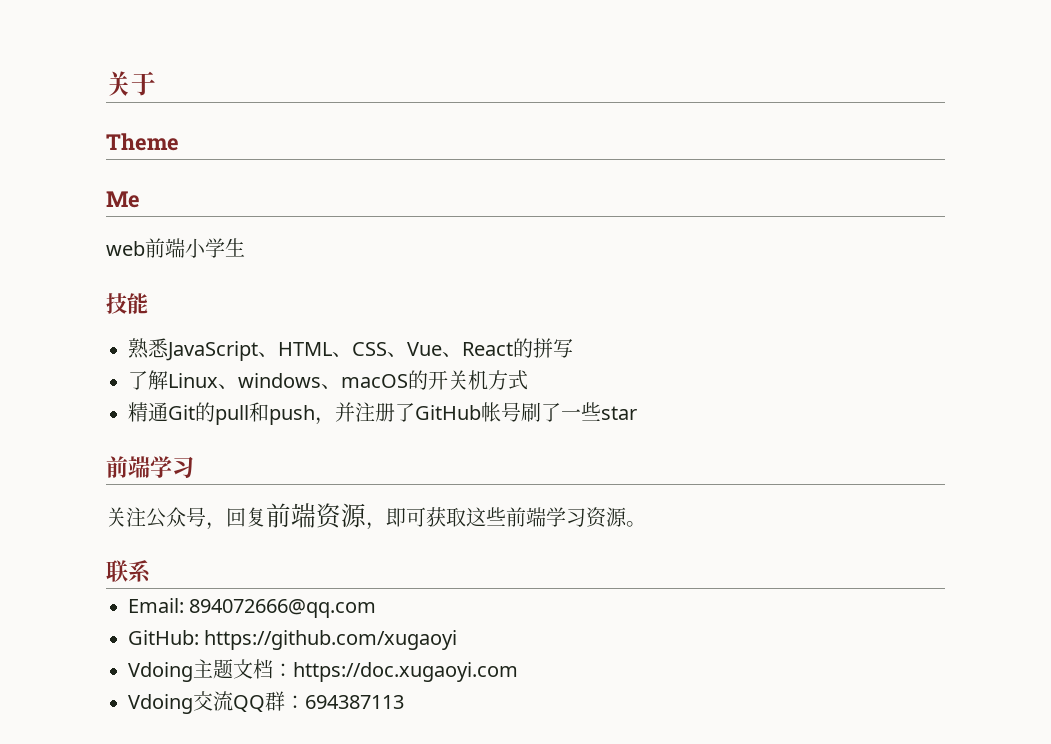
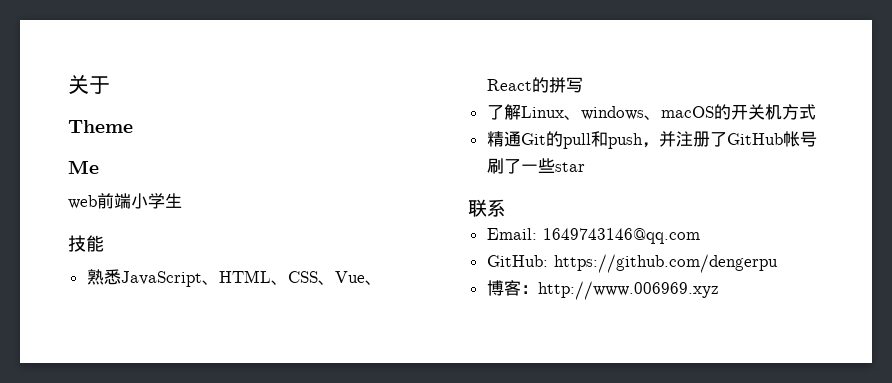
  精通Git的pull和push，并注册了GitHub帐号刷了一些star
- 前端学习
- 关注公众号，回复前端资源，即可获取这些前端学习资源。
- Email: 894072666@qq.com
+ Email: 1649743146@qq.com
- GitHub: https://github.com/xugaoyi
- Vdoing主题文档：https://doc.xugaoyi.com
- Vdoing交流QQ群：694387113
+ GitHub: https://github.com/dengerpu
+ 博客：http://www.006969.xyz

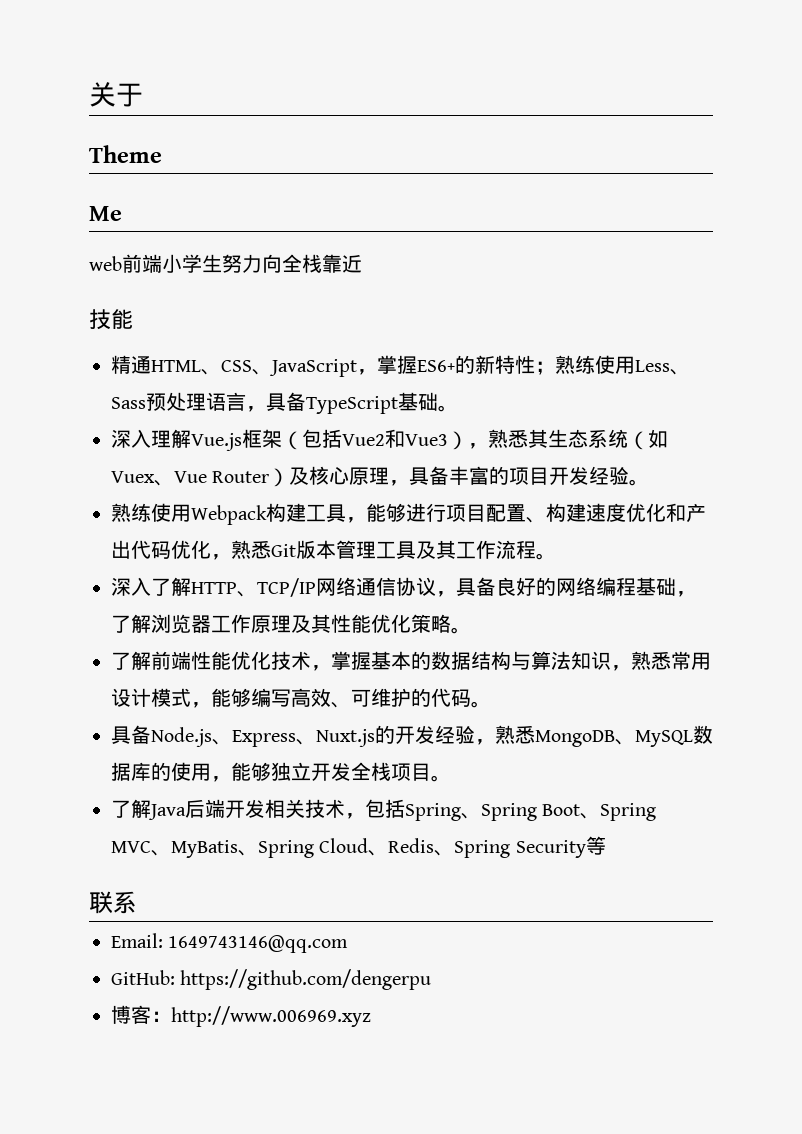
- web前端小学生
+ web前端小学生努力向全栈靠近
- 熟悉JavaScript、HTML、CSS、Vue、React的拼写
- 了解Linux、windows、macOS的开关机方式
- 精通Git的pull和push，并注册了GitHub帐号刷了一些star
+ 精通HTML、CSS、JavaScript，掌握ES6+的新特性；熟练使用Less、Sass预处理语言，具备TypeScript基础。
+ 深入理解Vue.js框架（包括Vue2和Vue3），熟悉其生态系统（如Vuex、Vue Router）及核心原理，具备丰富的项目开发经验。
+ 熟练使用Webpack构建工具，能够进行项目配置、构建速度优化和产出代码优化，熟悉Git版本管理工具及其工作流程。
+ 深入了解HTTP、TCP/IP网络通信协议，具备良好的网络编程基础，了解浏览器工作原理及其性能优化策略。
+ 了解前端性能优化技术，掌握基本的数据结构与算法知识，熟悉常用设计模式，能够编写高效、可维护的代码。
+ 具备Node.js、Express、Nuxt.js的开发经验，熟悉MongoDB、MySQL数据库的使用，能够独立开发全栈项目。
+ 了解Java后端开发相关技术，包括Spring、Spring Boot、Spring MVC、MyBatis、Spring Cloud、Redis、Spring Security等

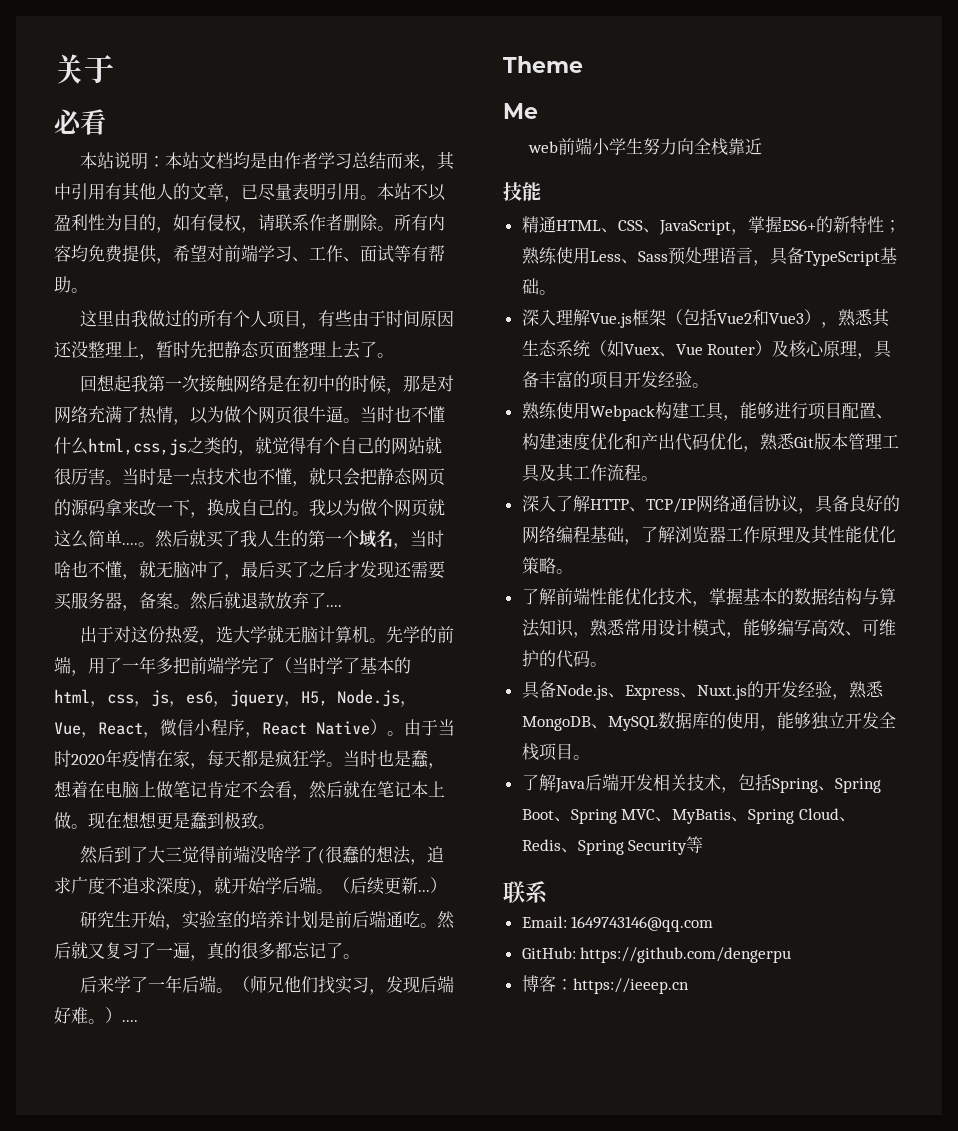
+ 必看
+ 本站说明：本站文档均是由作者学习总结而来，其中引用有其他人的文章，已尽量表明引用。本站不以盈利性为目的，如有侵权，请联系作者删除。所有内容均免费提供，希望对前端学习、工作、面试等有帮助。
+ 这里由我做过的所有个人项目，有些由于时间原因还没整理上，暂时先把静态页面整理上去了。
+ 回想起我第一次接触网络是在初中的时候，那是对网络充满了热情，以为做个网页很牛逼。当时也不懂什么html,css,js之类的，就觉得有个自己的网站就很厉害。当时是一点技术也不懂，就只会把静态网页的源码拿来改一下，换成自己的。我以为做个网页就这么简单....。然后就买了我人生的第一个域名，当时啥也不懂，就无脑冲了，最后买了之后才发现还需要买服务器，备案。然后就退款放弃了....
+ 出于对这份热爱，选大学就无脑计算机。先学的前端，用了一年多把前端学完了（当时学了基本的html，css，js，es6，jquery，H5, Node.js，Vue，React，微信小程序，React Native）。由于当时2020年疫情在家，每天都是疯狂学。当时也是蠢，想着在电脑上做笔记肯定不会看，然后就在笔记本上做。现在想想更是蠢到极致。
+ 然后到了大三觉得前端没啥学了(很蠢的想法，追求广度不追求深度)，就开始学后端。（后续更新...）
+ 研究生开始，实验室的培养计划是前后端通吃。然后就又复习了一遍，真的很多都忘记了。
+ 后来学了一年后端。（师兄他们找实习，发现后端好难。）....
- 博客：http://www.006969.xyz
+ 博客：https://ieeep.cn

